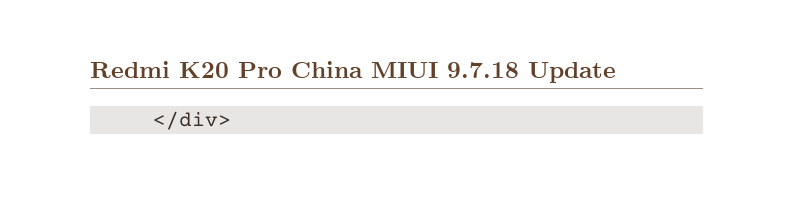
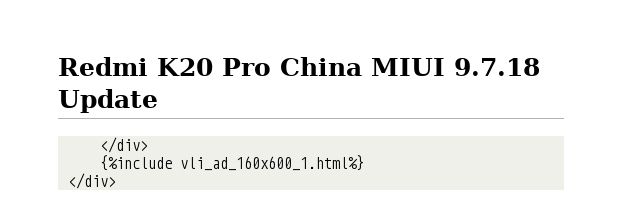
+ {%include vli_ad_160x600_1.html%}
+ </div>

